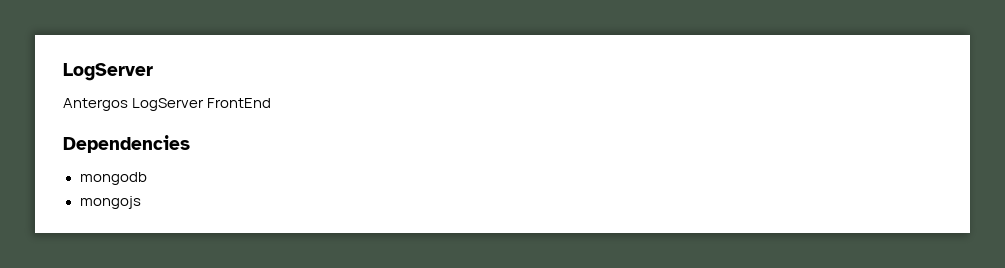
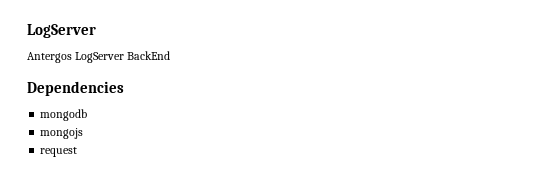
- Antergos LogServer FrontEnd
+ Antergos LogServer BackEnd
+ request

